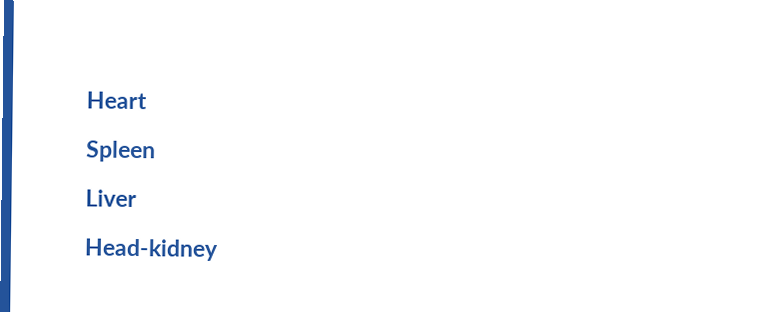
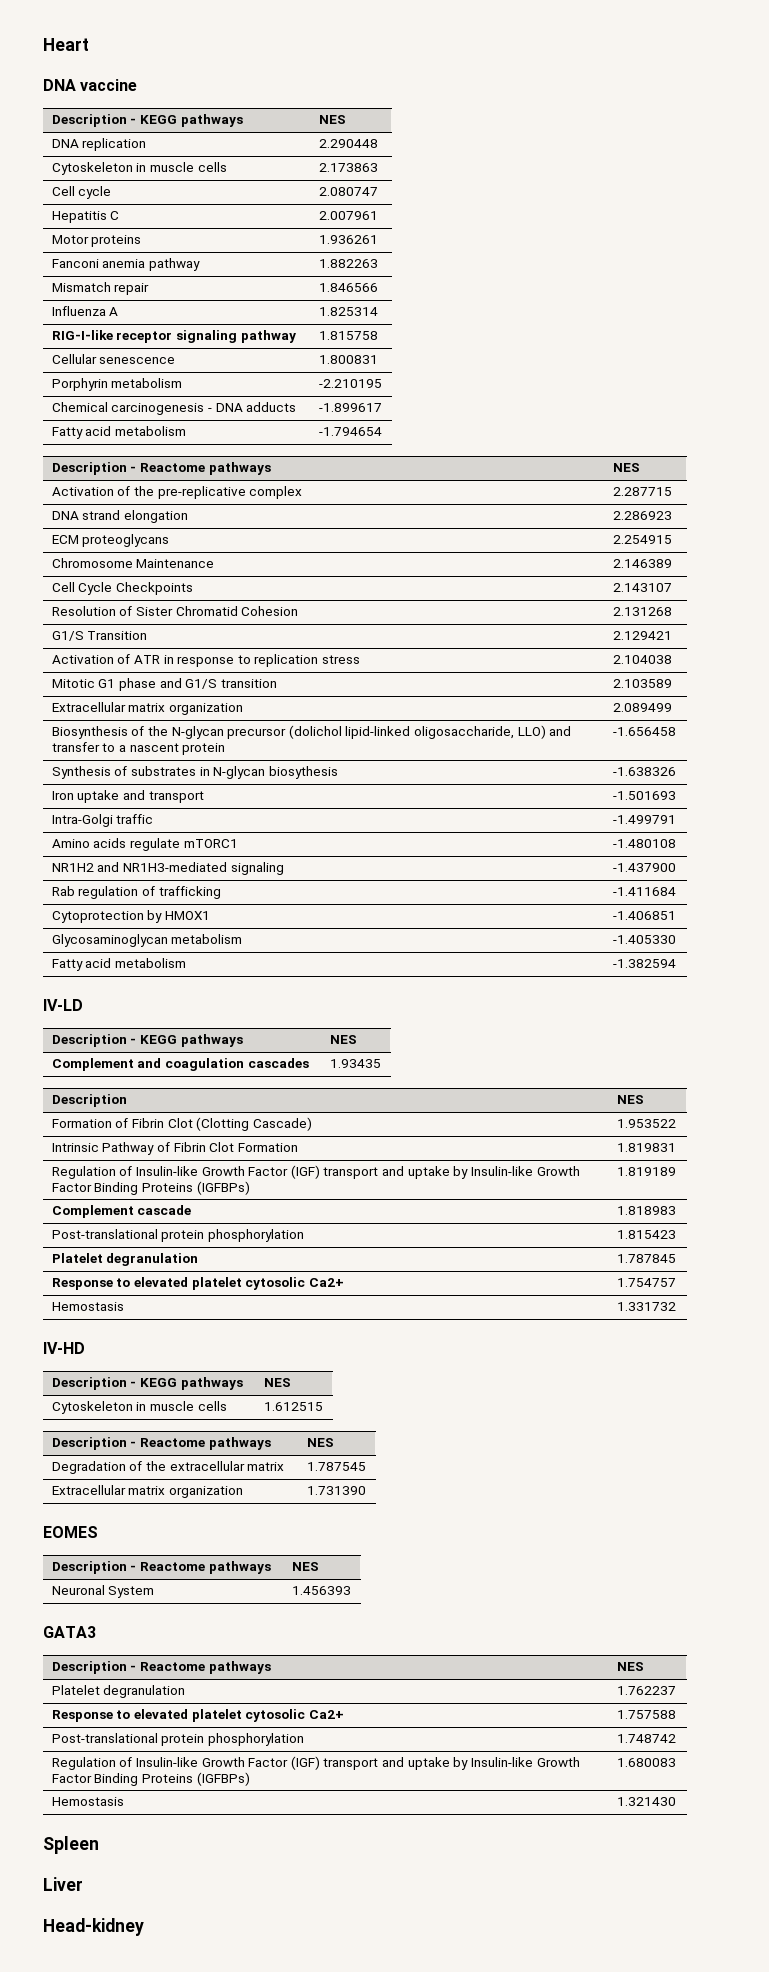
+ DNA vaccine
+ Description - KEGG pathways | NES
+ DNA replication | 2.290448
+ Cytoskeleton in muscle cells | 2.173863
+ Cell cycle | 2.080747
+ Hepatitis C | 2.007961
+ Motor proteins | 1.936261
+ Fanconi anemia pathway | 1.882263
+ Mismatch repair | 1.846566
+ Influenza A | 1.825314
+ RIG-I-like receptor signaling pathway | 1.815758
+ Cellular senescence | 1.800831
+ Porphyrin metabolism | -2.210195
+ Chemical carcinogenesis - DNA adducts | -1.899617
+ Fatty acid metabolism | -1.794654
+ Description - Reactome pathways | NES
+ Activation of the pre-replicative complex | 2.287715
+ DNA strand elongation | 2.286923
+ ECM proteoglycans | 2.254915
+ Chromosome Maintenance | 2.146389
+ Cell Cycle Checkpoints | 2.143107
+ Resolution of Sister Chromatid Cohesion | 2.131268
+ G1/S Transition | 2.129421
+ Activation of ATR in response to replication stress | 2.104038
+ Mitotic G1 phase and G1/S transition | 2.103589
+ Extracellular matrix organization | 2.089499
+ Biosynthesis of the N-glycan precursor (dolichol lipid-linked oligosaccharide, LLO) and transfer to a nascent protein | -1.656458
+ Synthesis of substrates in N-glycan biosythesis | -1.638326
+ Iron uptake and transport | -1.501693
+ Intra-Golgi traffic | -1.499791
+ Amino acids regulate mTORC1 | -1.480108
+ NR1H2 and NR1H3-mediated signaling | -1.437900
+ Rab regulation of trafficking | -1.411684
+ Cytoprotection by HMOX1 | -1.406851
+ Glycosaminoglycan metabolism | -1.405330
+ Fatty acid metabolism | -1.382594
+ IV-LD
+ Description - KEGG pathways | NES
+ Complement and coagulation cascades | 1.93435
+ Description | NES
+ Formation of Fibrin Clot (Clotting Cascade) | 1.953522
+ Intrinsic Pathway of Fibrin Clot Formation | 1.819831
+ Regulation of Insulin-like Growth Factor (IGF) transport and uptake by Insulin-like Growth Factor Binding Proteins (IGFBPs) | 1.819189
+ Complement cascade | 1.818983
+ Post-translational protein phosphorylation | 1.815423
+ Platelet degranulation | 1.787845
+ Response to elevated platelet cytosolic Ca2+ | 1.754757
+ Hemostasis | 1.331732
+ IV-HD
+ Description - KEGG pathways | NES
+ Cytoskeleton in muscle cells | 1.612515
+ Description - Reactome pathways | NES
+ Degradation of the extracellular matrix | 1.787545
+ Extracellular matrix organization | 1.731390
+ EOMES
+ Description - Reactome pathways | NES
+ Neuronal System | 1.456393
+ GATA3
+ Description - Reactome pathways | NES
+ Platelet degranulation | 1.762237
+ Response to elevated platelet cytosolic Ca2+ | 1.757588
+ Post-translational protein phosphorylation | 1.748742
+ Regulation of Insulin-like Growth Factor (IGF) transport and uptake by Insulin-like Growth Factor Binding Proteins (IGFBPs) | 1.680083
+ Hemostasis | 1.321430

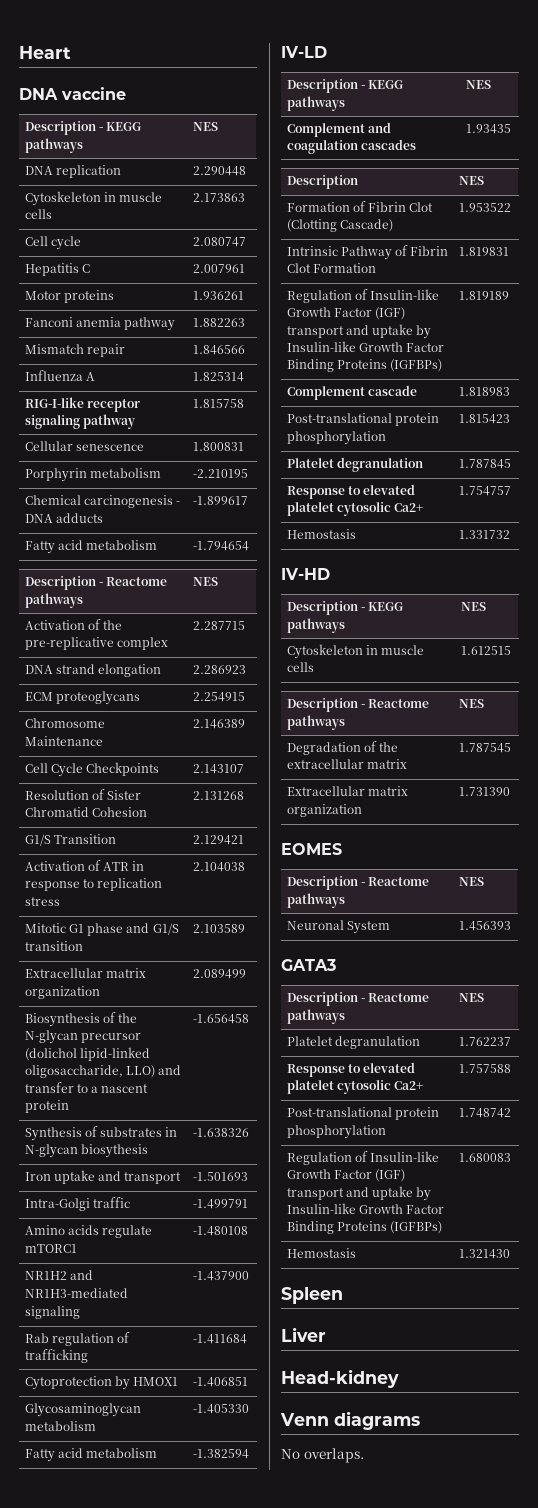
+ Venn diagrams
+ No overlaps.

